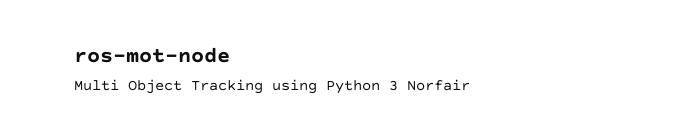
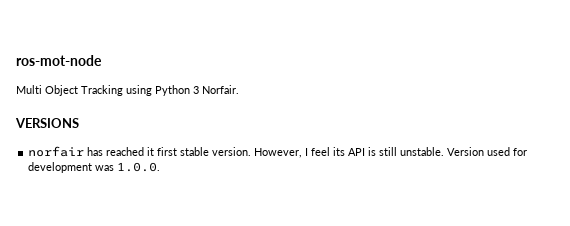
- Multi Object Tracking using Python 3 Norfair
+ Multi Object Tracking using Python 3 Norfair.
+ VERSIONS
+ norfair has reached it first stable version. However, I feel its API is still unstable. Version used for development was 1.0.0.

